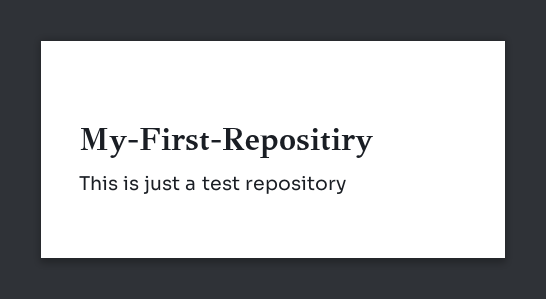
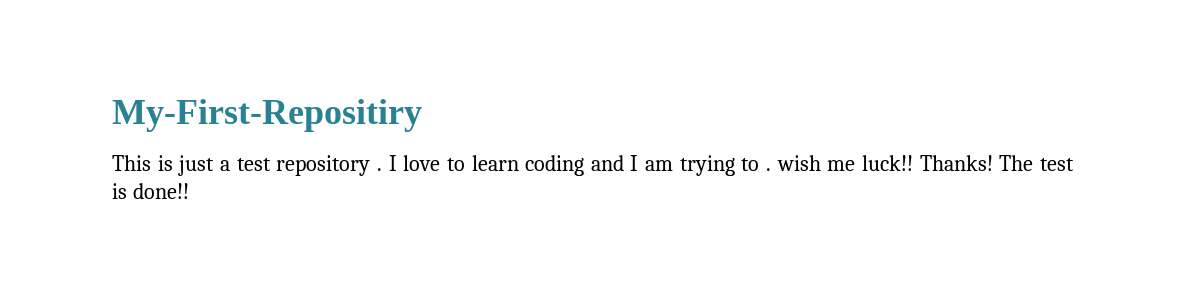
- This is just a test repository
+ This is just a test repository . I love to learn coding and I am trying to . wish me luck!! Thanks! The test is done!!

